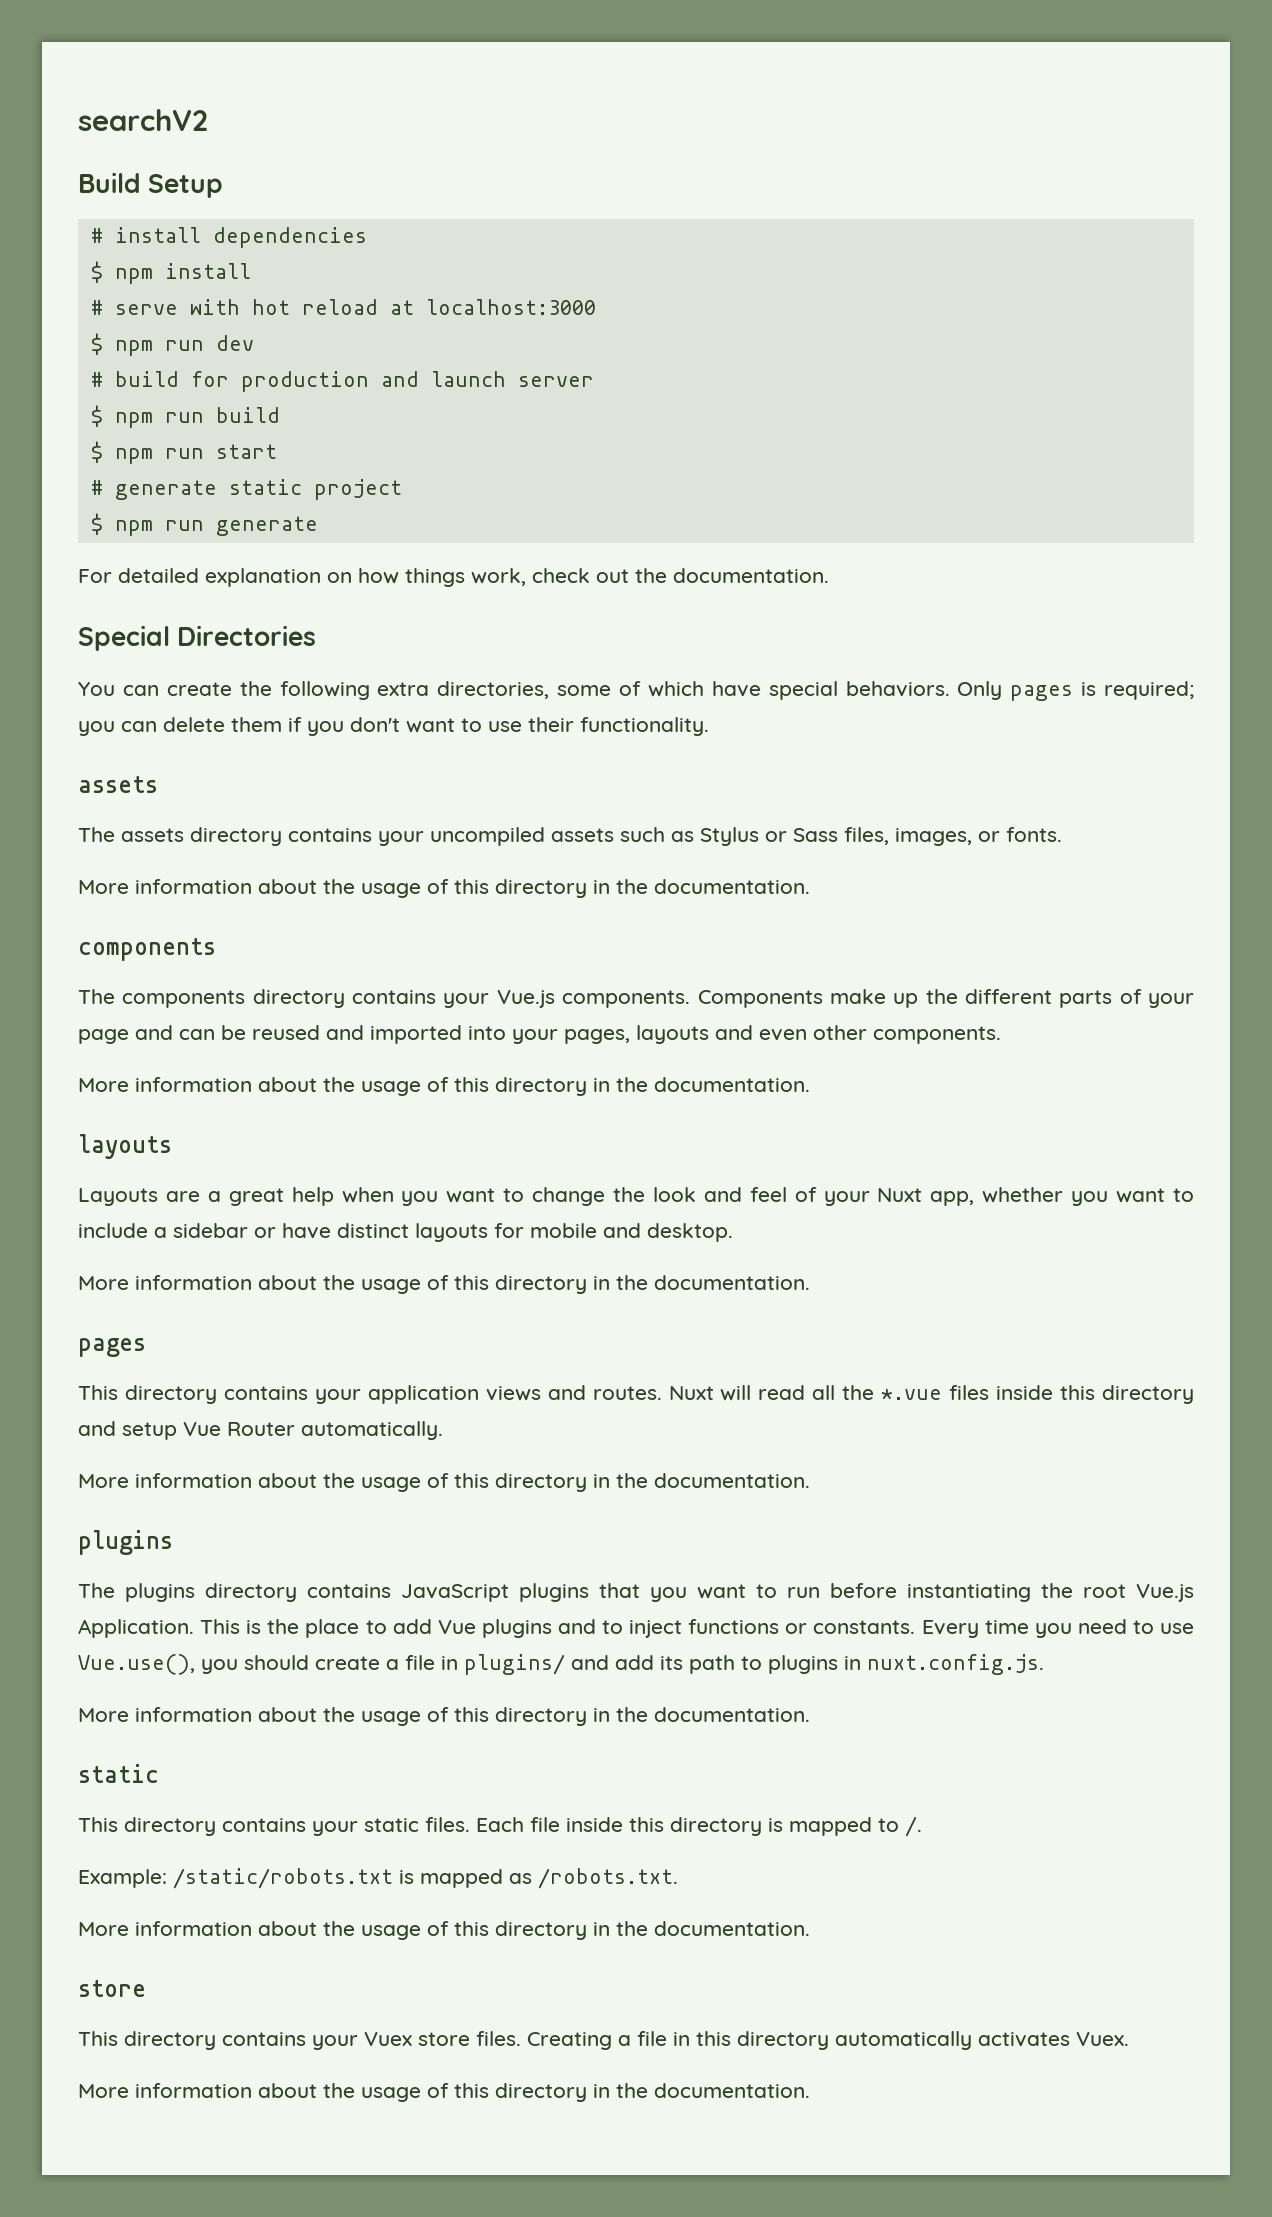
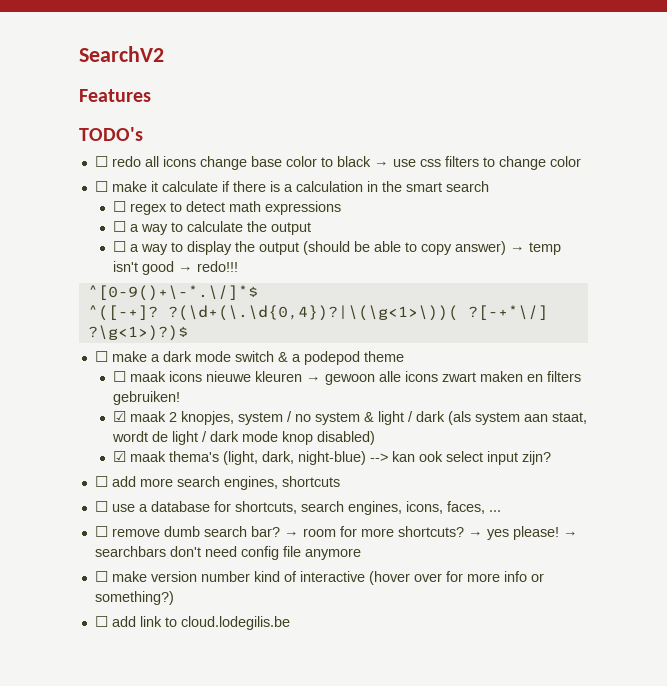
- searchV2
- Build Setup
- # install dependencies
- $ npm install
- # serve with hot reload at localhost:3000
- $ npm run dev
- # build for production and launch server
- $ npm run build
- $ npm run start
- # generate static project
- $ npm run generate
- For detailed explanation on how things work, check out the documentation.
- Special Directories
- You can create the following extra directories, some of which have special behaviors. Only pages is required; you can delete them if you don't want to use their functionality.
- assets
- The assets directory contains your uncompiled assets such as Stylus or Sass files, images, or fonts.
- More information about the usage of this directory in the documentation.
- components
- The components directory contains your Vue.js components. Components make up the different parts of your page and can be reused and imported into your pages, layouts and even other components.
- More information about the usage of this directory in the documentation.
- layouts
- Layouts are a great help when you want to change the look and feel of your Nuxt app, whether you want to include a sidebar or have distinct layouts for mobile and desktop.
- More information about the usage of this directory in the documentation.
- pages
- This directory contains your application views and routes. Nuxt will read all the *.vue files inside this directory and setup Vue Router automatically.
- More information about the usage of this directory in the documentation.
- plugins
- The plugins directory contains JavaScript plugins that you want to run before instantiating the root Vue.js Application. This is the place to add Vue plugins and to inject functions or constants. Every time you need to use Vue.use(), you should create a file in plugins/ and add its path to plugins in nuxt.config.js.
- More information about the usage of this directory in the documentation.
- static
- This directory contains your static files. Each file inside this directory is mapped to /.
- Example: /static/robots.txt is mapped as /robots.txt.
- More information about the usage of this directory in the documentation.
- store
- This directory contains your Vuex store files. Creating a file in this directory automatically activates Vuex.
- More information about the usage of this directory in the documentation.
+ SearchV2
+ Features
+ TODO's
+ ☐ redo all icons change base color to black → use css filters to change color
+ ☐ make it calculate if there is a calculation in the smart search
+ ☐ regex to detect math expressions
+ ☐ a way to calculate the output
+ ☐ a way to display the output (should be able to copy answer) → temp isn't good → redo!!!
+ ^[0-9()+\-*.\/]*$
+ ^([-+]? ?(\d+(\.\d{0,4})?|\(\g<1>\))( ?[-+*\/] ?\g<1>)?)$
+ ☐ make a dark mode switch & a podepod theme
+ ☐ maak icons nieuwe kleuren → gewoon alle icons zwart maken en filters gebruiken!
+ ☑ maak 2 knopjes, system / no system & light / dark (als system aan staat, wordt de light / dark mode knop disabled)
+ ☑ maak thema's (light, dark, night-blue) --> kan ook select input zijn?
+ ☐ add more search engines, shortcuts
+ ☐ use a database for shortcuts, search engines, icons, faces, ...
+ ☐ remove dumb search bar? → room for more shortcuts? → yes please! → searchbars don't need config file anymore
+ ☐ make version number kind of interactive (hover over for more info or something?)
+ ☐ add link to cloud.lodegilis.be

